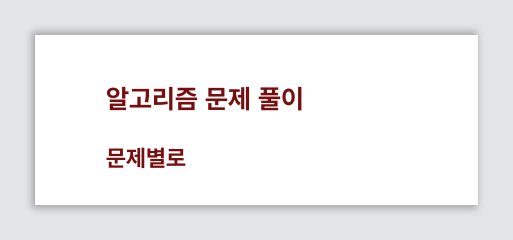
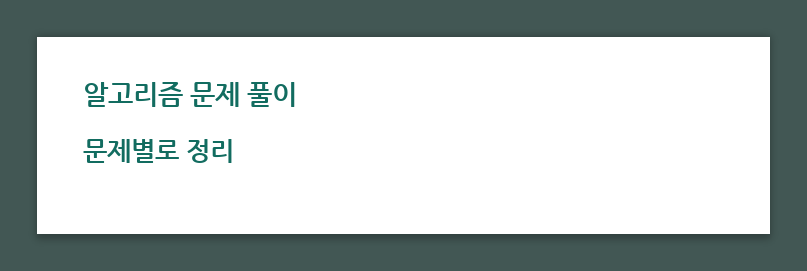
- 문제별로
+ 문제별로 정리

